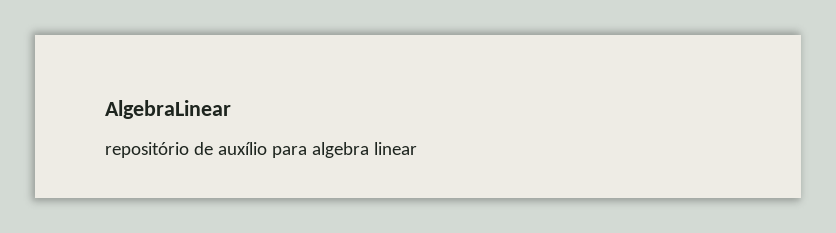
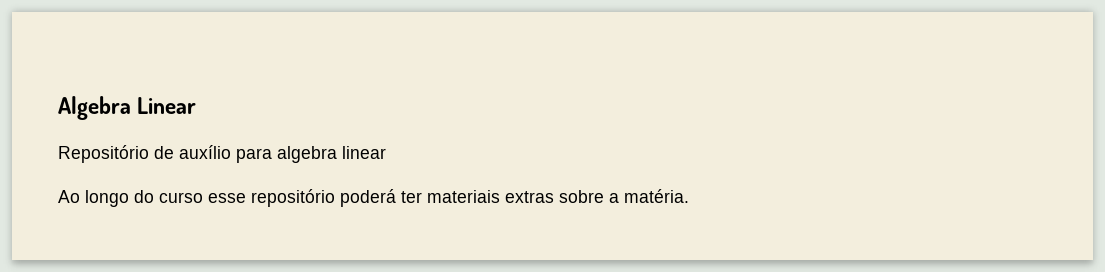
- AlgebraLinear
- repositório de auxílio para algebra linear
+ Algebra Linear
+ Repositório de auxílio para algebra linear
+ Ao longo do curso esse repositório poderá ter materiais extras sobre a matéria.

